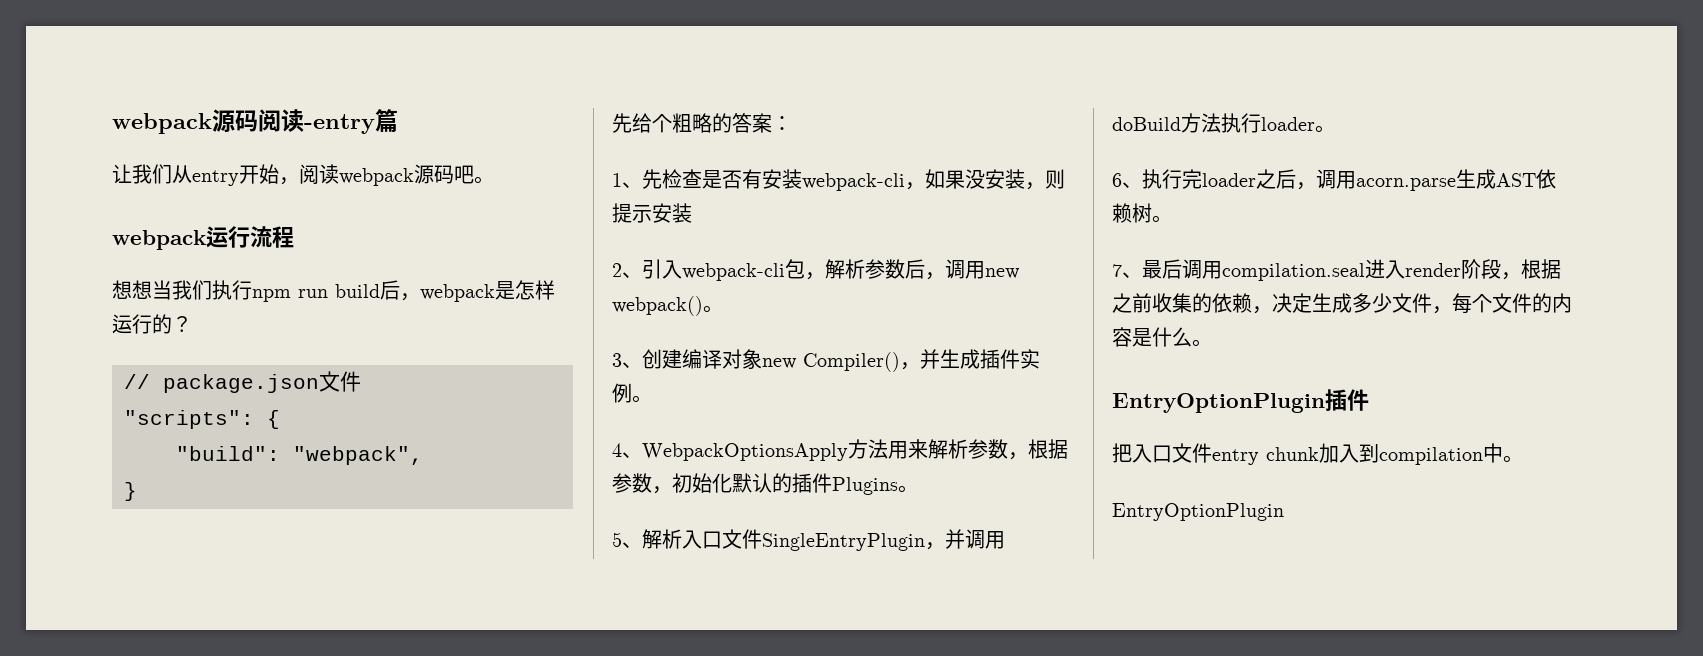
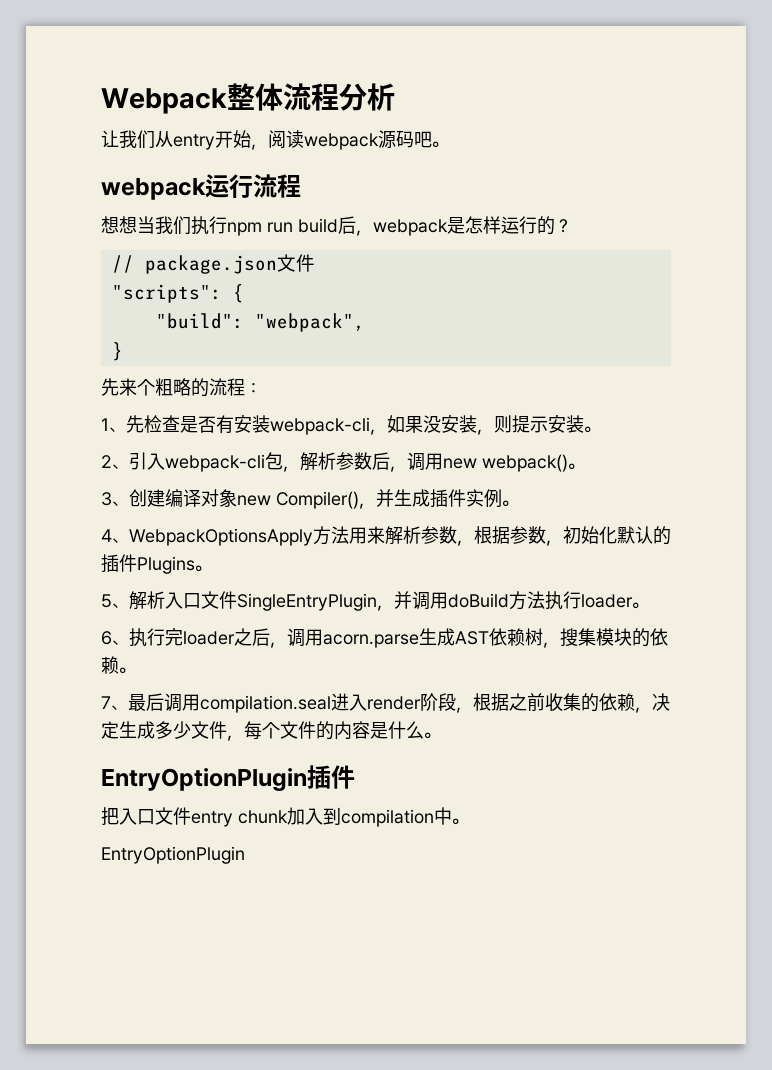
- webpack源码阅读-entry篇
+ Webpack整体流程分析
- 先给个粗略的答案：
+ 先来个粗略的流程：
- 1、先检查是否有安装webpack-cli，如果没安装，则提示安装
+ 1、先检查是否有安装webpack-cli，如果没安装，则提示安装。
- 6、执行完loader之后，调用acorn.parse生成AST依赖树。
+ 6、执行完loader之后，调用acorn.parse生成AST依赖树，搜集模块的依赖。

